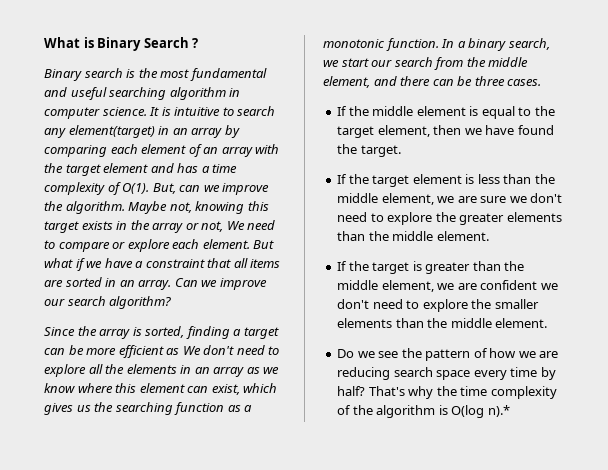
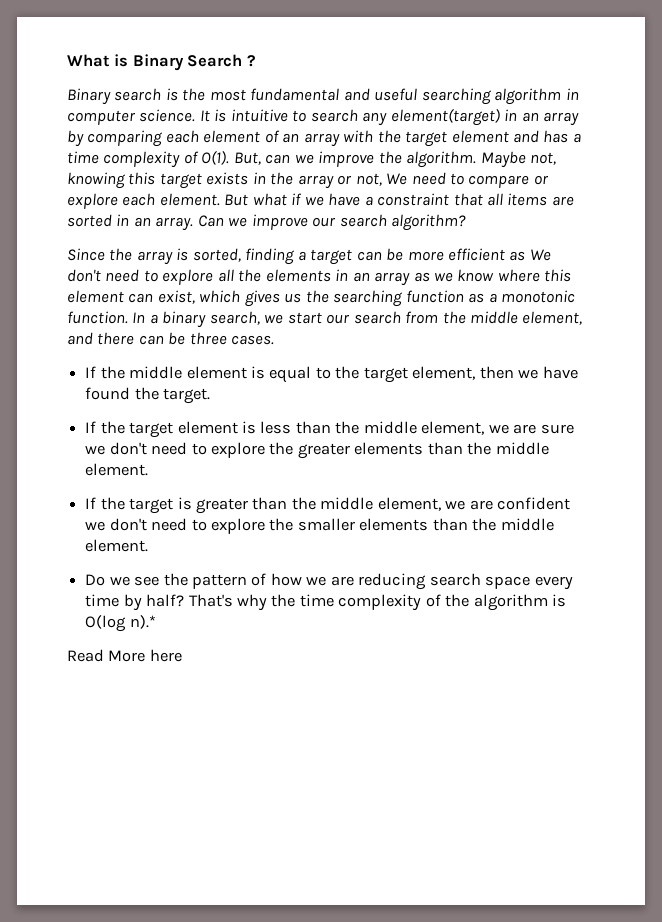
+ Read More here

